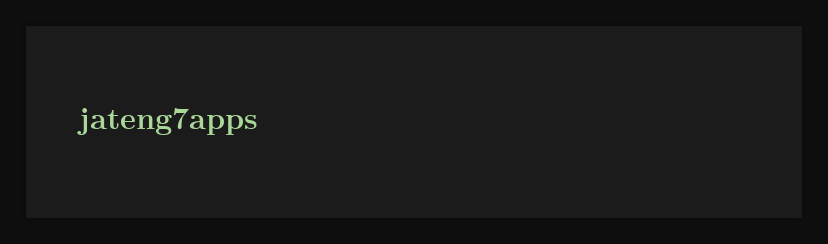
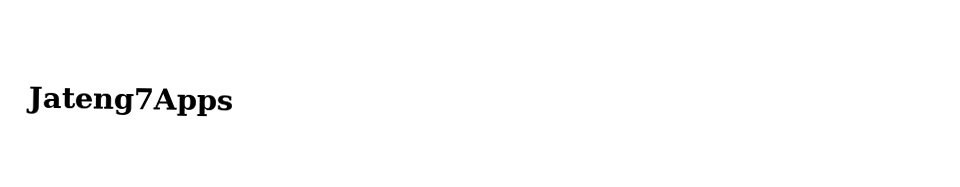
- jateng7apps
+ Jateng7Apps

